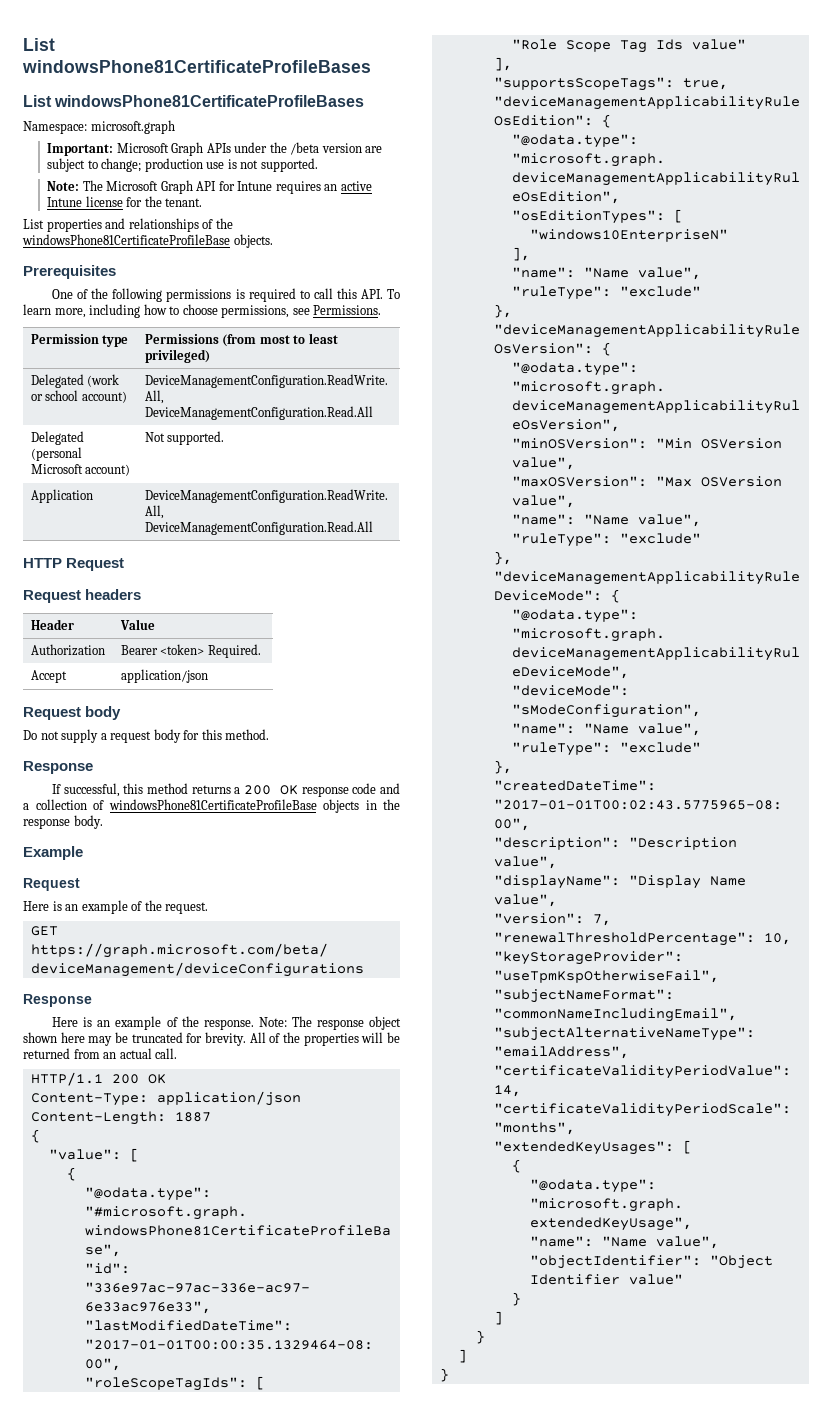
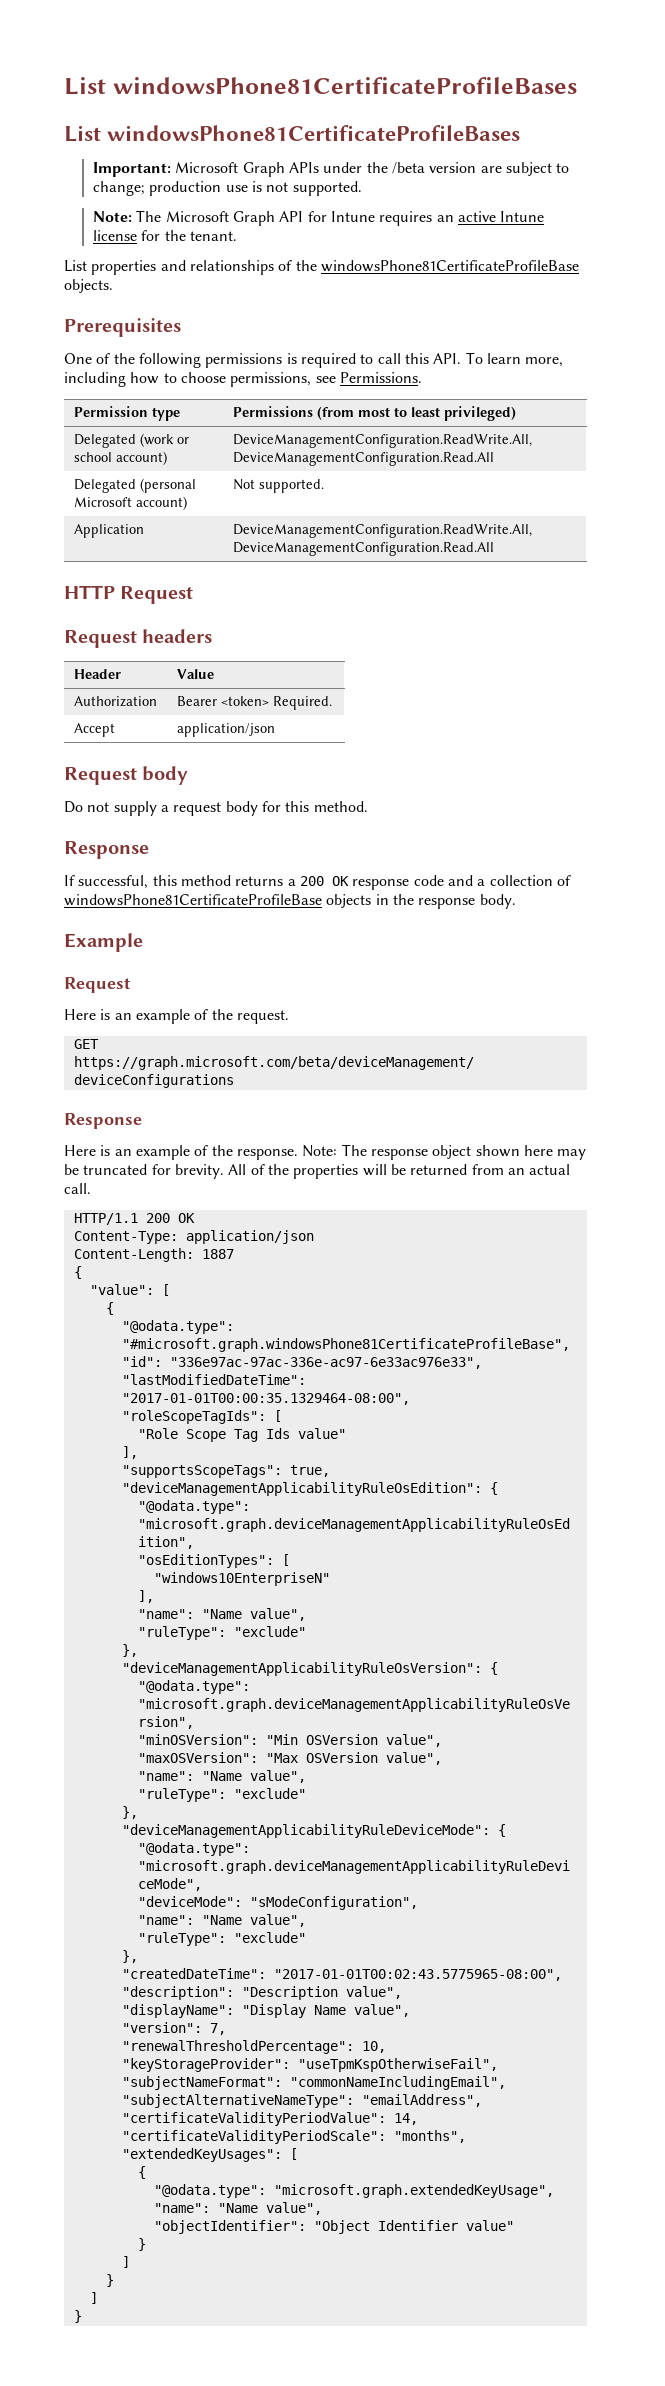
- Namespace: microsoft.graph

